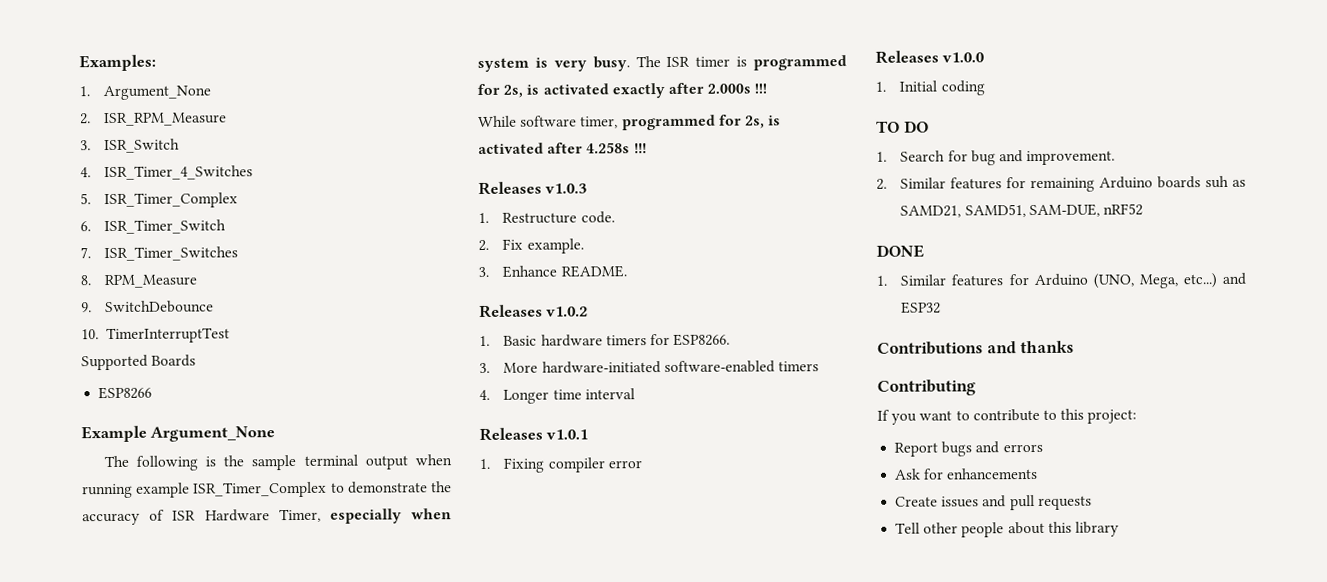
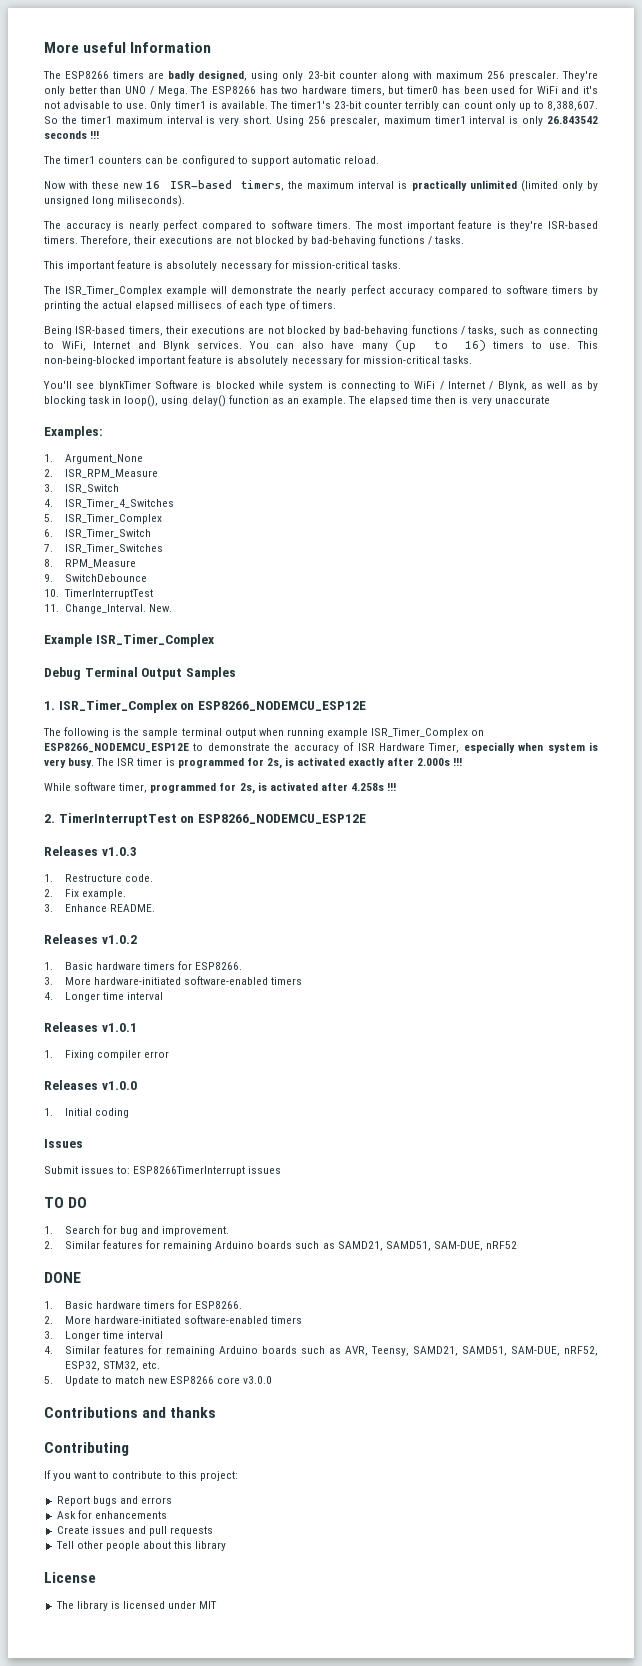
+ More useful Information
+ The ESP8266 timers are badly designed, using only 23-bit counter along with maximum 256 prescaler. They're only better than UNO / Mega. The ESP8266 has two hardware timers, but timer0 has been used for WiFi and it's not advisable to use. Only timer1 is available. The timer1's 23-bit counter terribly can count only up to 8,388,607. So the timer1 maximum interval is very short. Using 256 prescaler, maximum timer1 interval is only 26.843542 seconds !!!
+ The timer1 counters can be configured to support automatic reload.
+ Now with these new 16 ISR-based timers, the maximum interval is practically unlimited (limited only by unsigned long miliseconds).
+ The accuracy is nearly perfect compared to software timers. The most important feature is they're ISR-based timers. Therefore, their executions are not blocked by bad-behaving functions / tasks.
+ This important feature is absolutely necessary for mission-critical tasks.
+ The ISR_Timer_Complex example will demonstrate the nearly perfect accuracy compared to software timers by printing the actual elapsed millisecs of each type of timers.
+ Being ISR-based timers, their executions are not blocked by bad-behaving functions / tasks, such as connecting to WiFi, Internet and Blynk services. You can also have many (up to 16) timers to use. This non-being-blocked important feature is absolutely necessary for mission-critical tasks.
+ You'll see blynkTimer Software is blocked while system is connecting to WiFi / Internet / Blynk, as well as by blocking task in loop(), using delay() function as an example. The elapsed time then is very unaccurate
- Supported Boards
- ESP8266
- Example Argument_None
+ 11. Change_Interval. New.
+ Example ISR_Timer_Complex
+ Debug Terminal Output Samples
+ 1. ISR_Timer_Complex on ESP8266_NODEMCU_ESP12E
- The following is the sample terminal output when running example ISR_Timer_Complex to demonstrate the accuracy of ISR Hardware Timer, especially when system is very busy.
+ The following is the sample terminal output when running example ISR_Timer_Complex on ESP8266_NODEMCU_ESP12E to demonstrate the accuracy of ISR Hardware Timer, especially when system is very busy.
+ 2. TimerInterruptTest on ESP8266_NODEMCU_ESP12E
+ Issues
+ Submit issues to: ESP8266TimerInterrupt issues
- 2. Similar features for remaining Arduino boards suh as SAMD21, SAMD51, SAM-DUE, nRF52
+ 2. Similar features for remaining Arduino boards such as SAMD21, SAMD51, SAM-DUE, nRF52
  DONE
- 1. Similar features for Arduino (UNO, Mega, etc...) and ESP32
+ 1. Basic hardware timers for ESP8266.
+ 2. More hardware-initiated software-enabled timers
+ 3. Longer time interval
+ 4. Similar features for remaining Arduino boards such as AVR, Teensy, SAMD21, SAMD51, SAM-DUE, nRF52, ESP32, STM32, etc.
+ 5. Update to match new ESP8266 core v3.0.0
+ License
+ The library is licensed under MIT

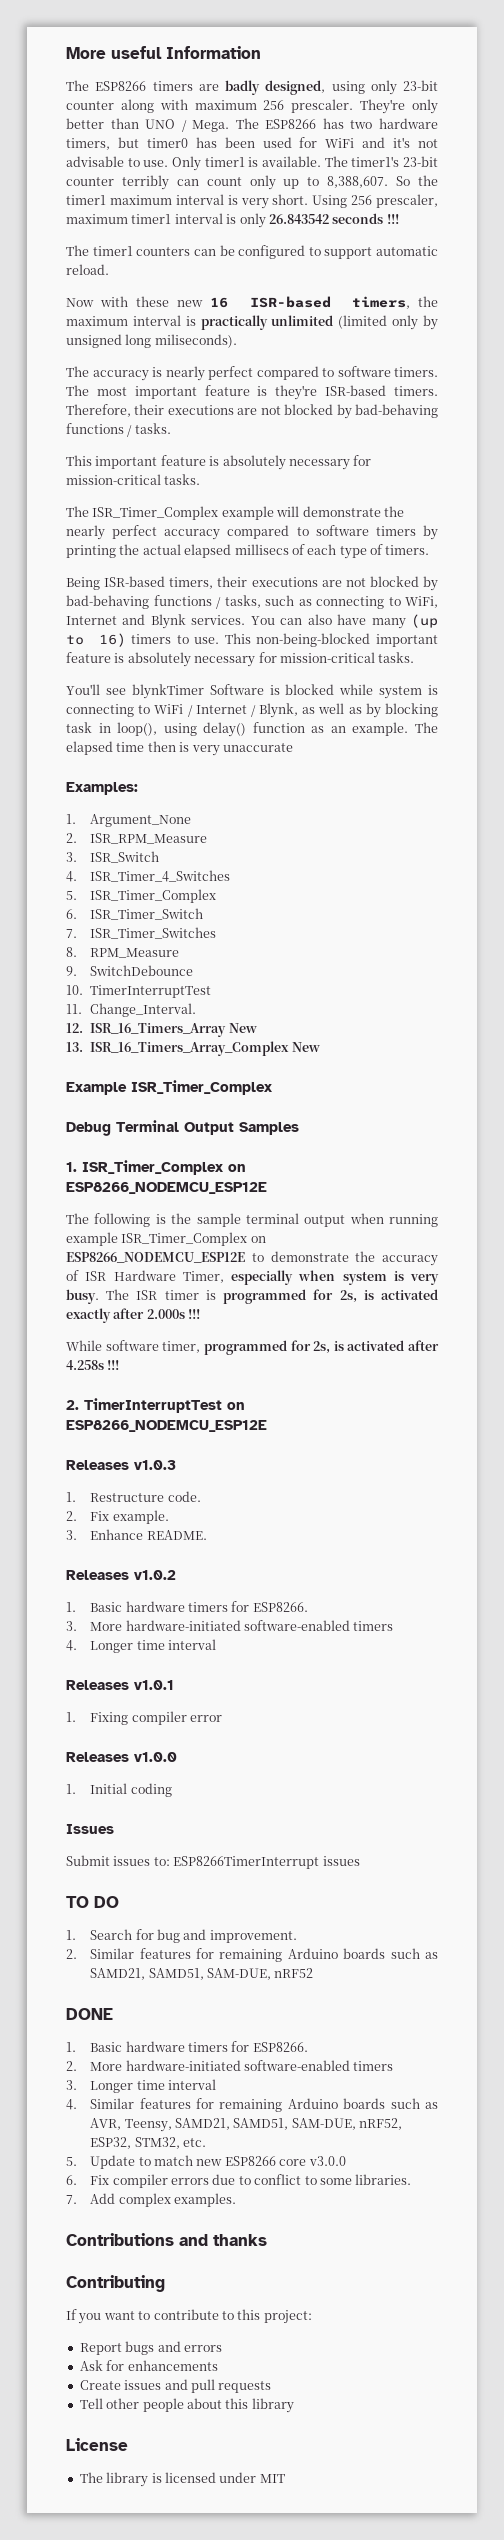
- 11. Change_Interval. New.
+ 11. Change_Interval.
+ 12. ISR_16_Timers_Array New
+ 13. ISR_16_Timers_Array_Complex New
+ 6. Fix compiler errors due to conflict to some libraries.
+ 7. Add complex examples.

